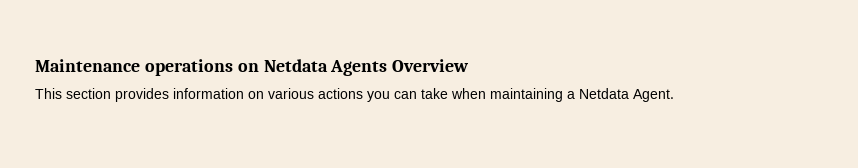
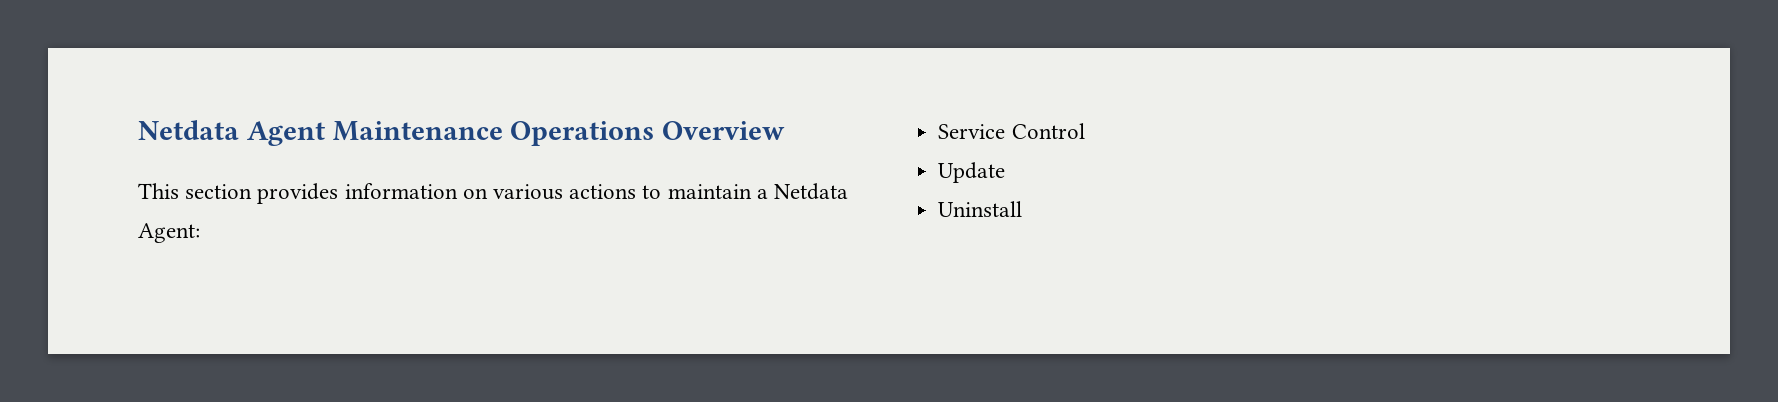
- Maintenance operations on Netdata Agents Overview
+ Netdata Agent Maintenance Operations Overview
- This section provides information on various actions you can take when maintaining a Netdata Agent.
+ This section provides information on various actions to maintain a Netdata Agent:
+ Service Control
+ Update
+ Uninstall

